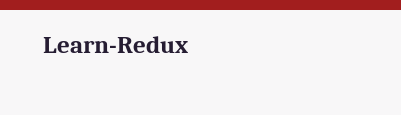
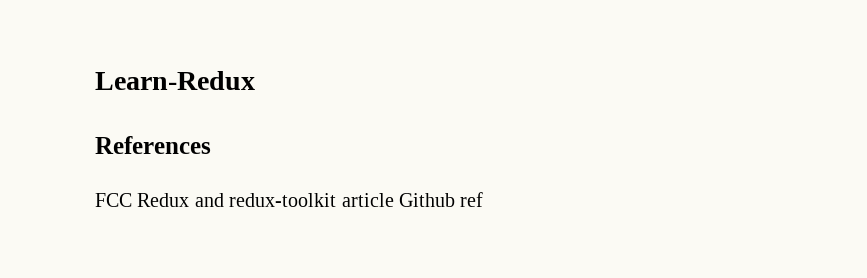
+ References
+ FCC Redux and redux-toolkit article Github ref

